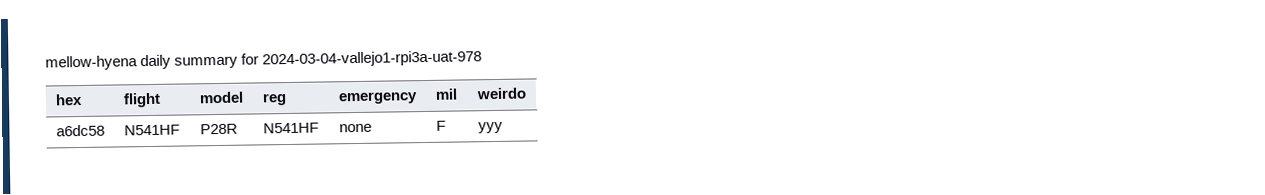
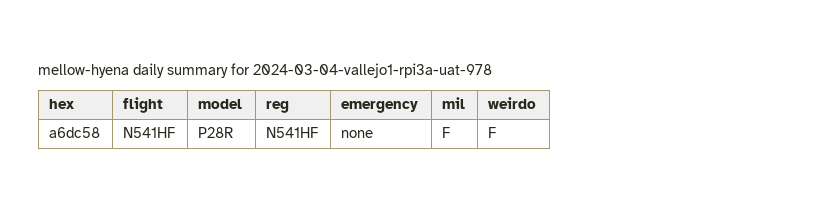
- a6dc58 | N541HF | P28R | N541HF | none | F | yyy
+ a6dc58 | N541HF | P28R | N541HF | none | F | F

